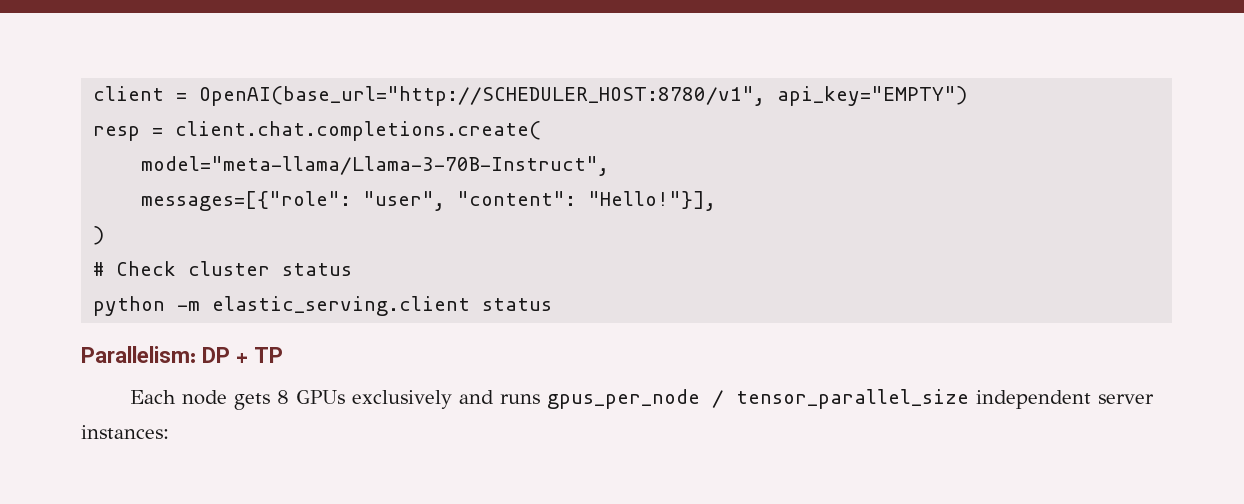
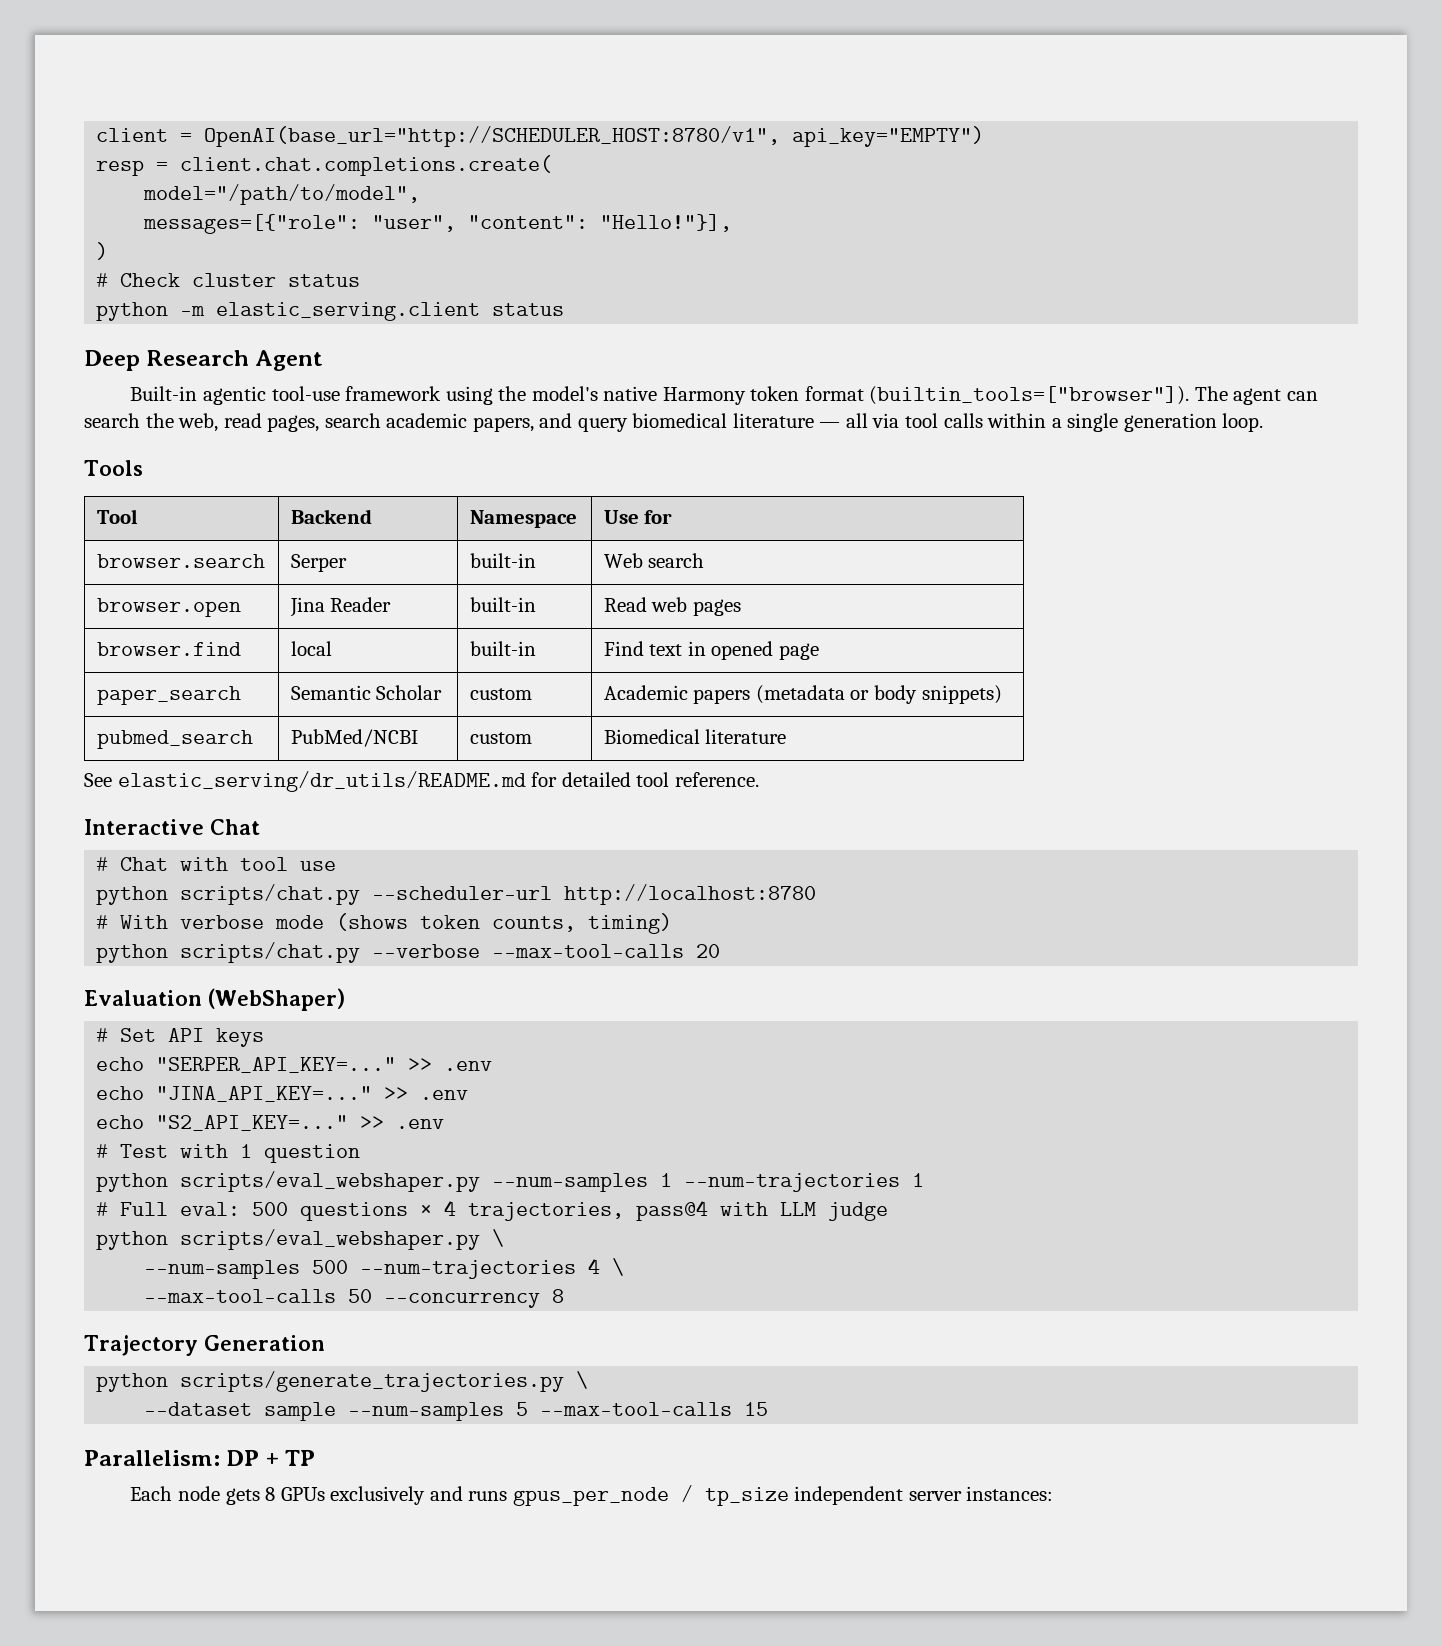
- model="meta-llama/Llama-3-70B-Instruct",
+ model="/path/to/model",
+ Deep Research Agent
+ Built-in agentic tool-use framework using the model's native Harmony token format (builtin_tools=["browser"]). The agent can search the web, read pages, search academic papers, and query biomedical literature — all via tool calls within a single generation loop.
+ Tools
+ Tool | Backend | Namespace | Use for
+ browser.search | Serper | built-in | Web search
+ browser.open | Jina Reader | built-in | Read web pages
+ browser.find | local | built-in | Find text in opened page
+ paper_search | Semantic Scholar | custom | Academic papers (metadata or body snippets)
+ pubmed_search | PubMed/NCBI | custom | Biomedical literature
+ See elastic_serving/dr_utils/README.md for detailed tool reference.
+ Interactive Chat
+ # Chat with tool use
+ python scripts/chat.py --scheduler-url http://localhost:8780
+ # With verbose mode (shows token counts, timing)
+ python scripts/chat.py --verbose --max-tool-calls 20
+ Evaluation (WebShaper)
+ # Set API keys
+ echo "SERPER_API_KEY=..." >> .env
+ echo "JINA_API_KEY=..." >> .env
+ echo "S2_API_KEY=..." >> .env
+ # Test with 1 question
+ python scripts/eval_webshaper.py --num-samples 1 --num-trajectories 1
+ # Full eval: 500 questions × 4 trajectories, pass@4 with LLM judge
+ python scripts/eval_webshaper.py \
+ --num-samples 500 --num-trajectories 4 \
+ --max-tool-calls 50 --concurrency 8
+ Trajectory Generation
+ python scripts/generate_trajectories.py \
+ --dataset sample --num-samples 5 --max-tool-calls 15
- Each node gets 8 GPUs exclusively and runs gpus_per_node / tensor_parallel_size independent server instances:
+ Each node gets 8 GPUs exclusively and runs gpus_per_node / tp_size independent server instances:

